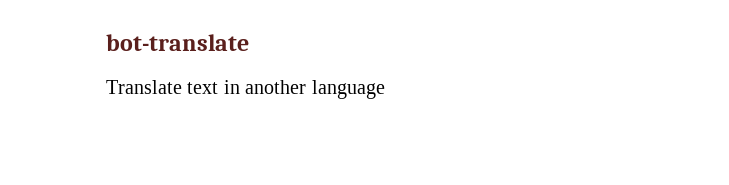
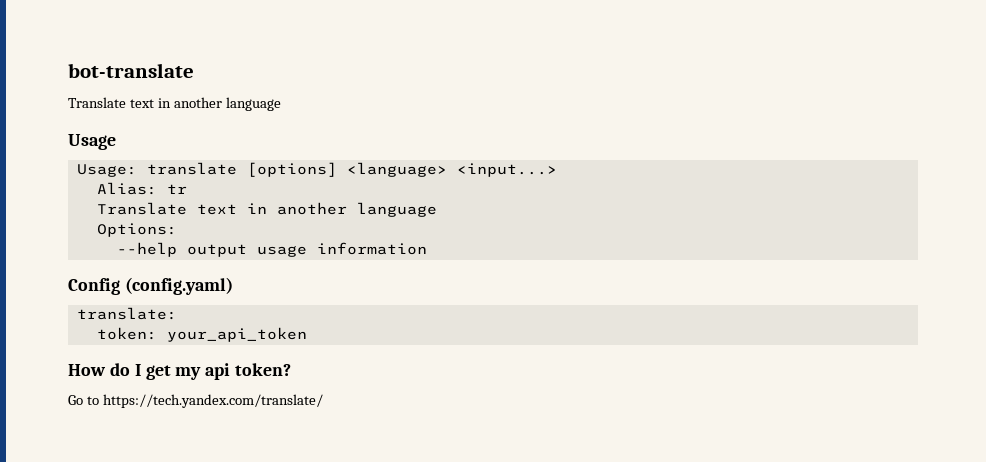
+ Usage
+ Usage: translate [options] <language> <input...>
+ Alias: tr
+ Translate text in another language
+ Options:
+ --help output usage information
+ Config (config.yaml)
+ translate:
+ token: your_api_token
+ How do I get my api token?
+ Go to https://tech.yandex.com/translate/

